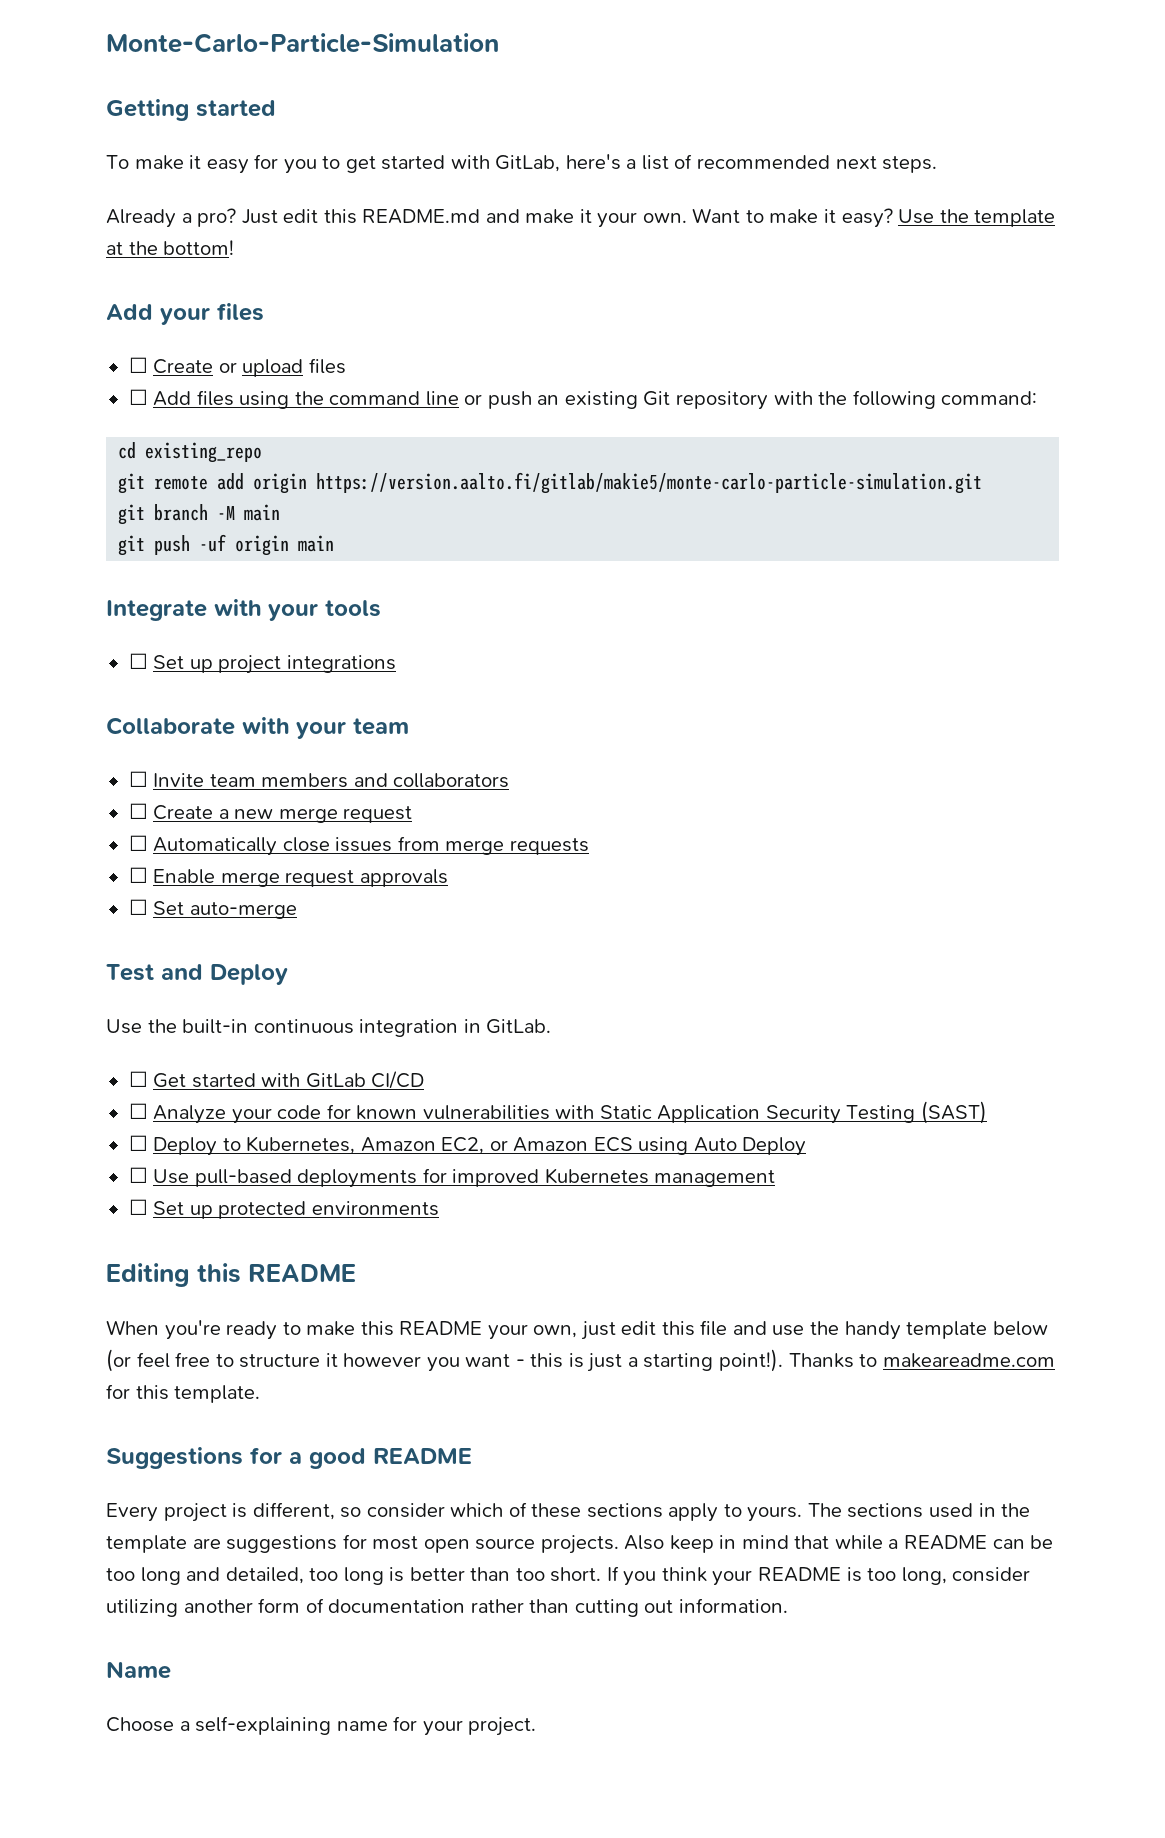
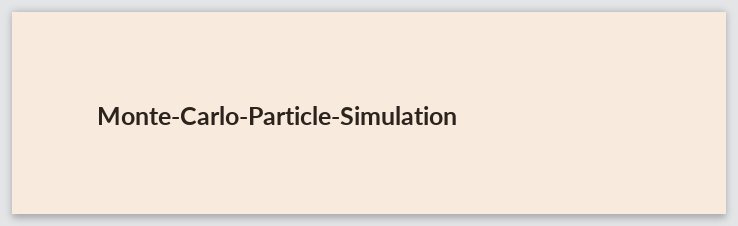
- Getting started
- To make it easy for you to get started with GitLab, here's a list of recommended next steps.
- Already a pro? Just edit this README.md and make it your own. Want to make it easy? Use the template at the bottom!
- Add your files
- ☐ Create or upload files
- ☐ Add files using the command line or push an existing Git repository with the following command:
- cd existing_repo
- git remote add origin https://version.aalto.fi/gitlab/makie5/monte-carlo-particle-simulation.git
- git branch -M main
- git push -uf origin main
- Integrate with your tools
- ☐ Set up project integrations
- Collaborate with your team
- ☐ Invite team members and collaborators
- ☐ Create a new merge request
- ☐ Automatically close issues from merge requests
- ☐ Enable merge request approvals
- ☐ Set auto-merge
- Test and Deploy
- Use the built-in continuous integration in GitLab.
- ☐ Get started with GitLab CI/CD
- ☐ Analyze your code for known vulnerabilities with Static Application Security Testing (SAST)
- ☐ Deploy to Kubernetes, Amazon EC2, or Amazon ECS using Auto Deploy
- ☐ Use pull-based deployments for improved Kubernetes management
- ☐ Set up protected environments
- Editing this README
- When you're ready to make this README your own, just edit this file and use the handy template below (or feel free to structure it however you want - this is just a starting point!). Thanks to makeareadme.com for this template.
- Suggestions for a good README
- Every project is different, so consider which of these sections apply to yours. The sections used in the template are suggestions for most open source projects. Also keep in mind that while a README can be too long and detailed, too long is better than too short. If you think your README is too long, consider utilizing another form of documentation rather than cutting out information.
- Name
- Choose a self-explaining name for your project.

